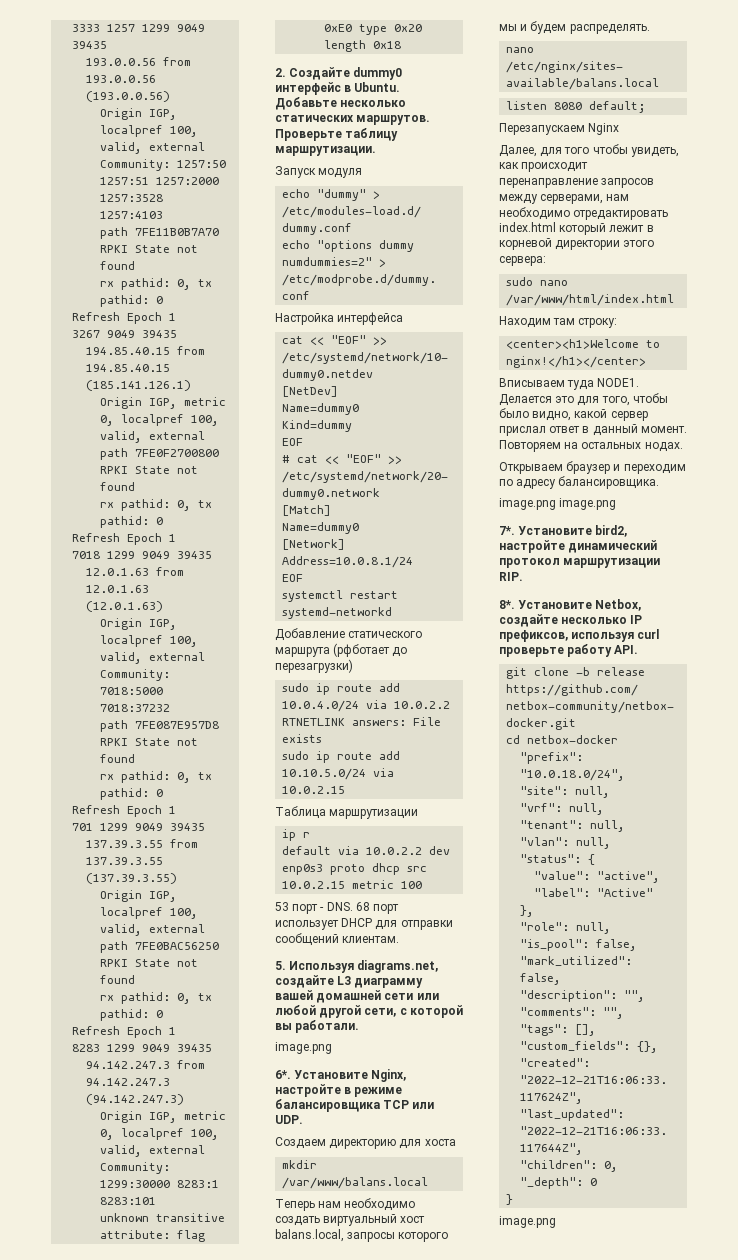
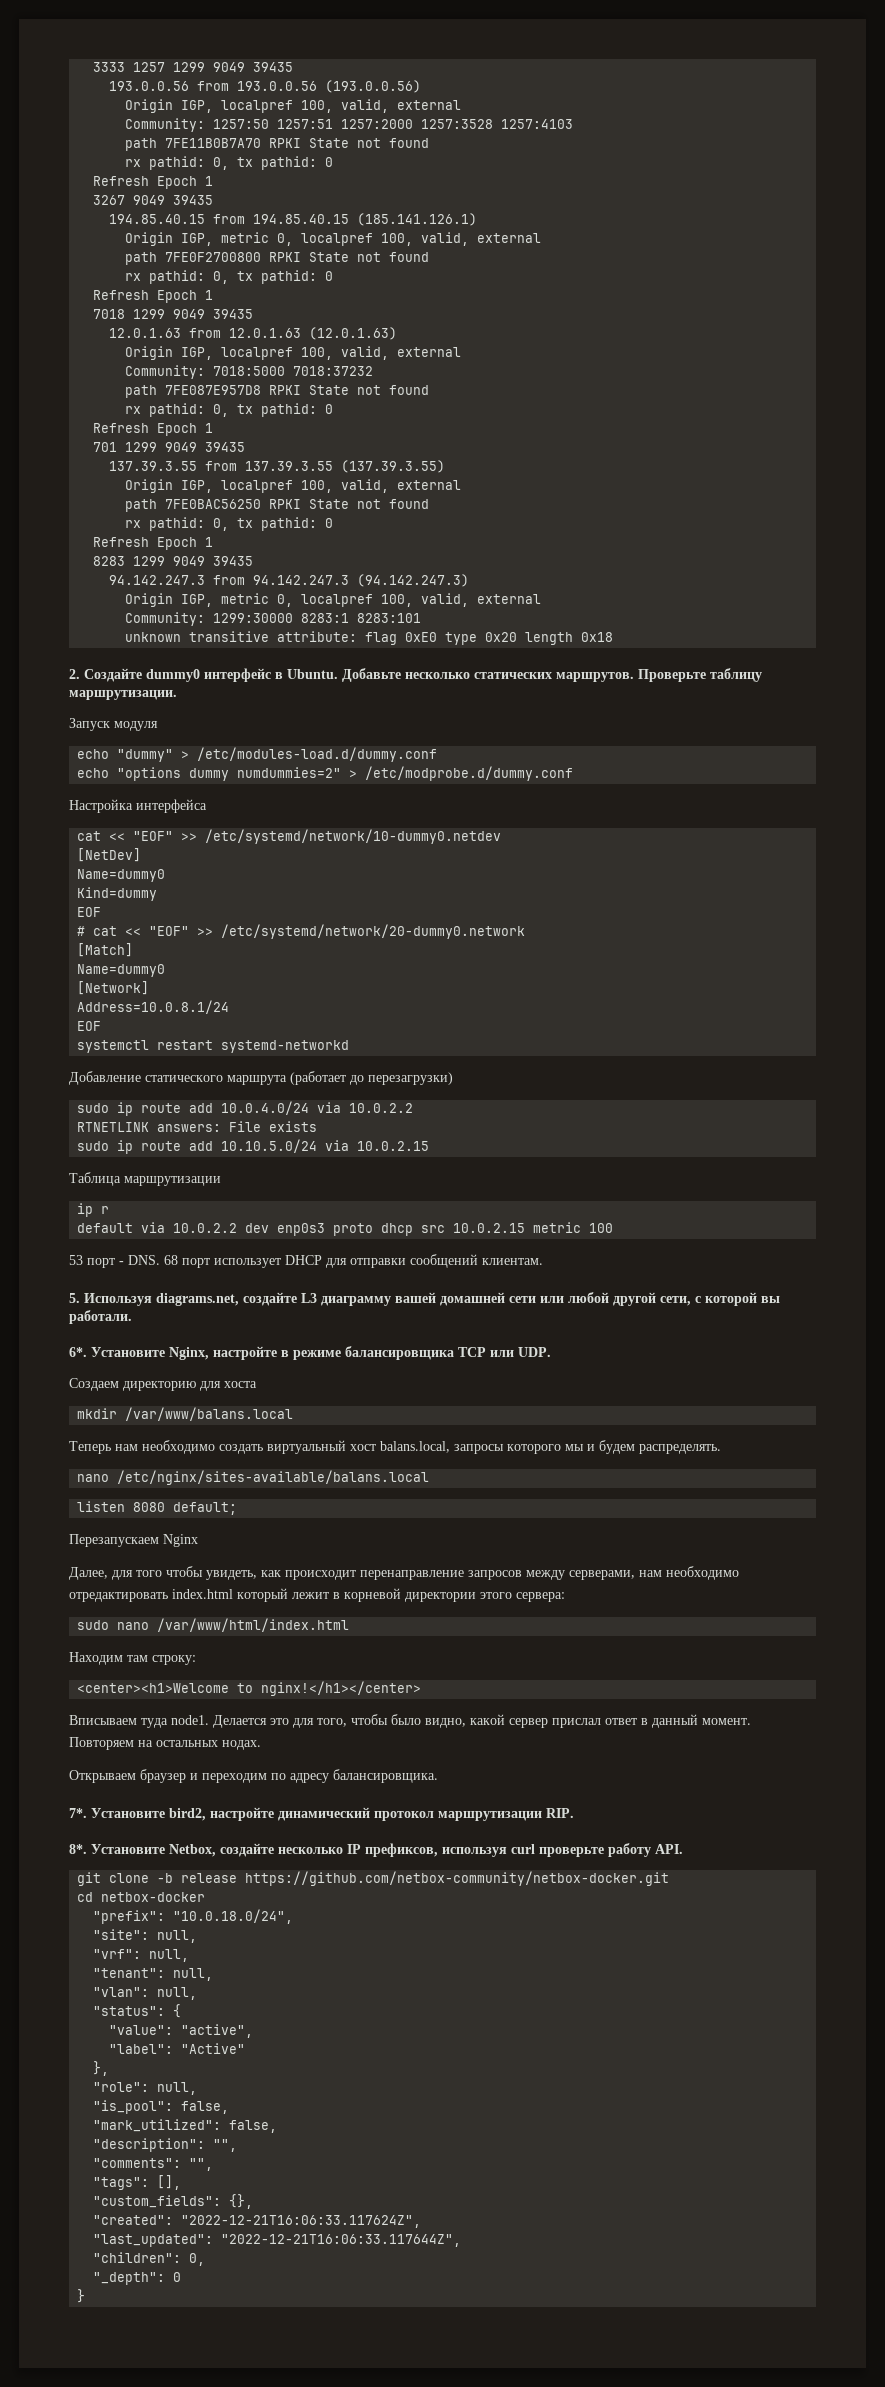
- Добавление статического маршрута (рфботает до перезагрузки)
+ Добавление статического маршрута (работает до перезагрузки)
  5. Используя diagrams.net, создайте L3 диаграмму вашей домашней сети или любой другой сети, с которой вы работали.
- image.png
- Вписываем туда NODE1.
+ Вписываем туда node1.
- image.png image.png
  }
- image.png

